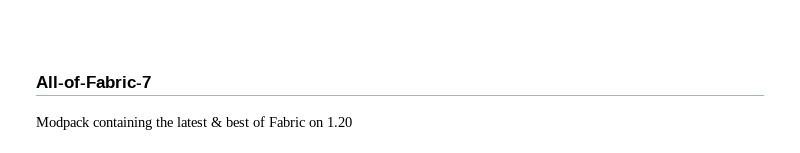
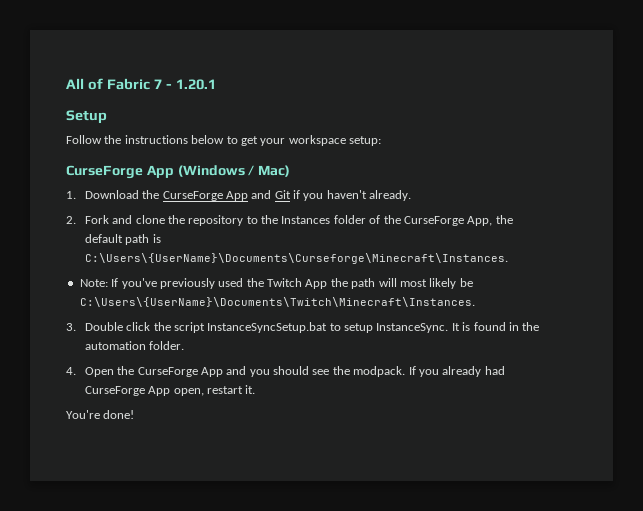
- All-of-Fabric-7
- Modpack containing the latest & best of Fabric on 1.20
+ All of Fabric 7 - 1.20.1
+ Setup
+ Follow the instructions below to get your workspace setup:
+ CurseForge App (Windows / Mac)
+ 1. Download the CurseForge App and Git if you haven't already.
+ 2. Fork and clone the repository to the Instances folder of the CurseForge App, the default path is C:\Users\{UserName}\Documents\Curseforge\Minecraft\Instances.
+ Note: If you've previously used the Twitch App the path will most likely be C:\Users\{UserName}\Documents\Twitch\Minecraft\Instances.
+ 3. Double click the script InstanceSyncSetup.bat to setup InstanceSync. It is found in the automation folder.
+ 4. Open the CurseForge App and you should see the modpack. If you already had CurseForge App open, restart it.
+ You're done!

